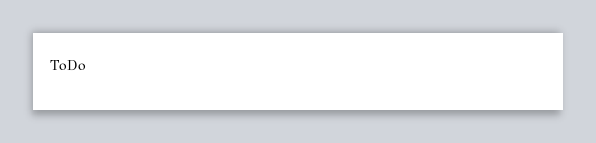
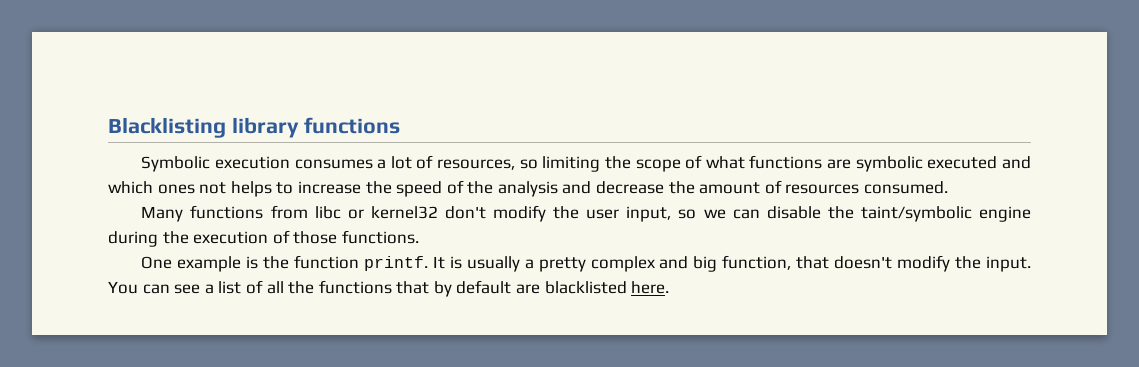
- ToDo
+ Blacklisting library functions
+ Symbolic execution consumes a lot of resources, so limiting the scope of what functions are symbolic executed and which ones not helps to increase the speed of the analysis and decrease the amount of resources consumed.
+ Many functions from libc or kernel32 don't modify the user input, so we can disable the taint/symbolic engine during the execution of those functions.
+ One example is the function printf. It is usually a pretty complex and big function, that doesn't modify the input. You can see a list of all the functions that by default are blacklisted here.

